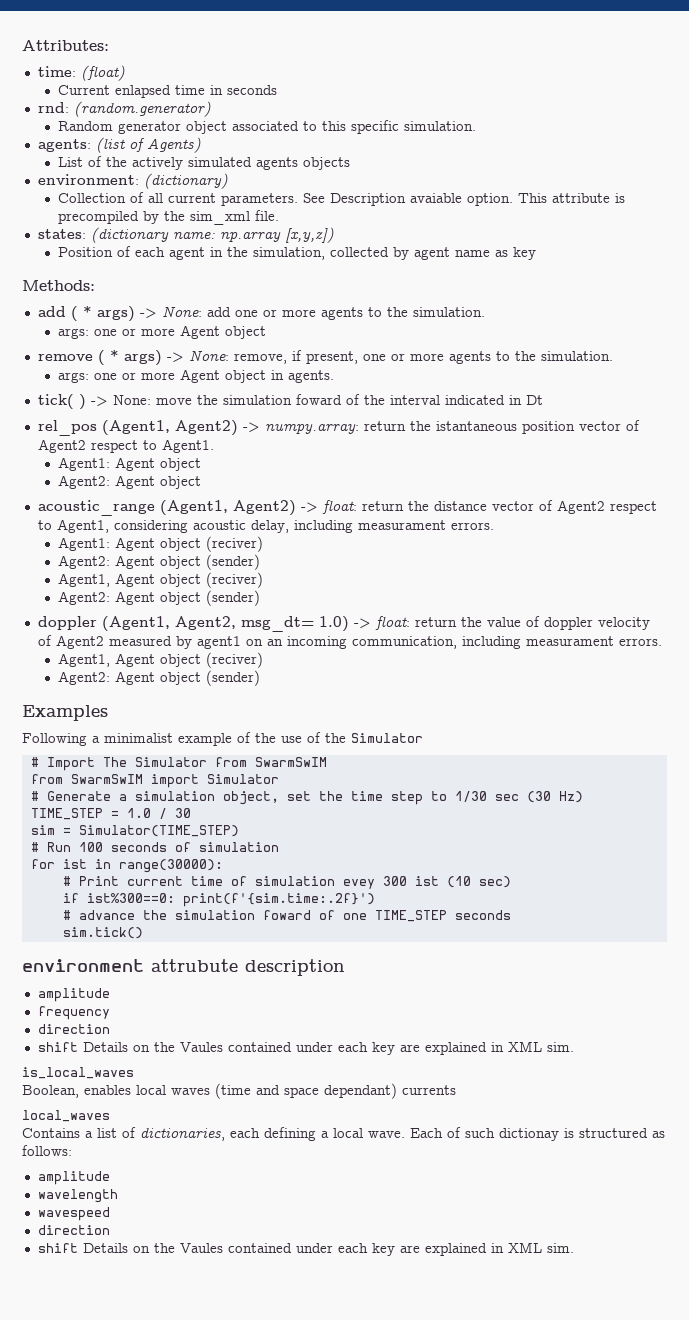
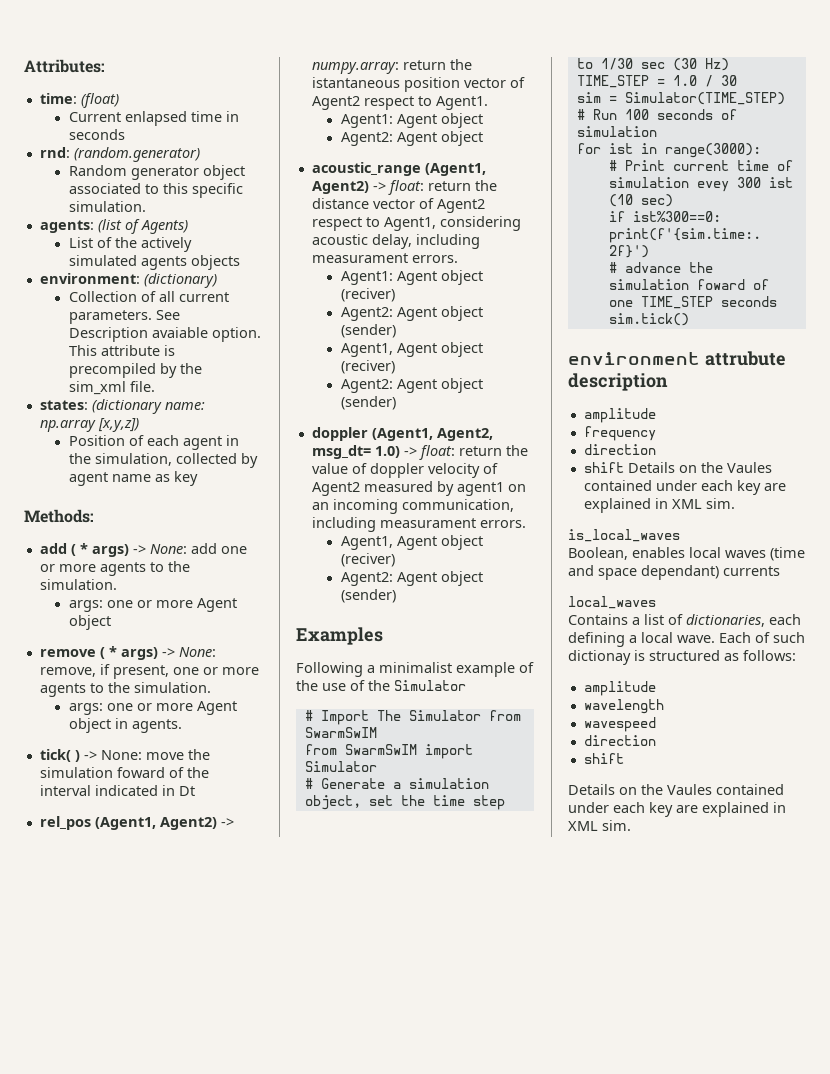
- for ist in range(30000):
+ for ist in range(3000):
  wavespeed
  direction
- shift Details on the Vaules contained under each key are explained in XML sim.
+ shift
+ Details on the Vaules contained under each key are explained in XML sim.

